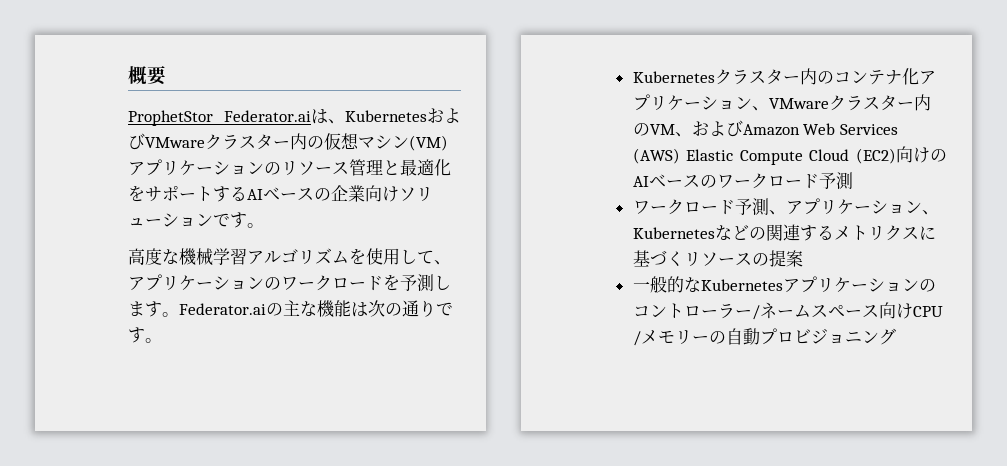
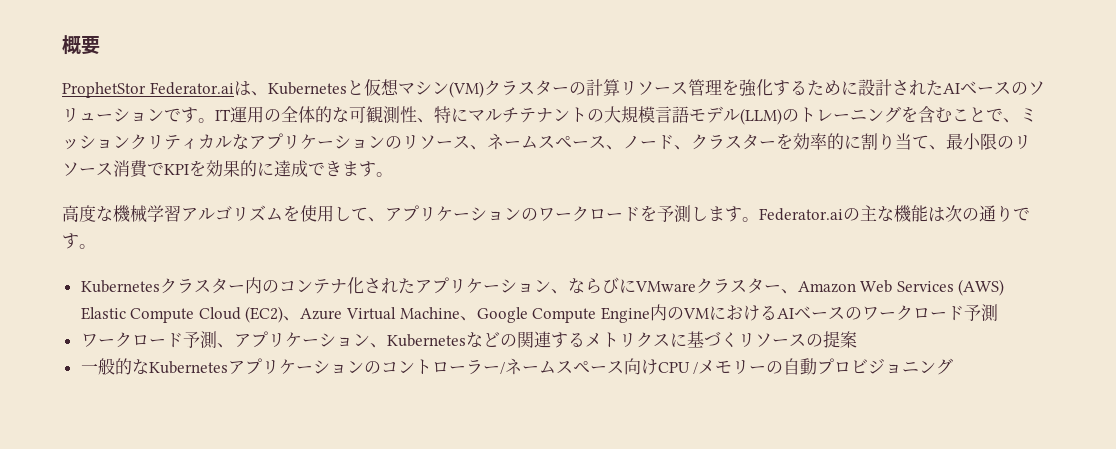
- ProphetStor Federator.aiは、KubernetesおよびVMwareクラスター内の仮想マシン(VM)アプリケーションのリソース管理と最適化をサポートするAIベースの企業向けソリューションです。
+ ProphetStor Federator.aiは、Kubernetesと仮想マシン(VM)クラスターの計算リソース管理を強化するために設計されたAIベースのソリューションです。IT運用の全体的な可観測性、特にマルチテナントの大規模言語モデル(LLM)のトレーニングを含むことで、ミッションクリティカルなアプリケーションのリソース、ネームスペース、ノード、クラスターを効率的に割り当て、最小限のリソース消費でKPIを効果的に達成できます。
- Kubernetesクラスター内のコンテナ化アプリケーション、VMwareクラスター内のVM、およびAmazon Web Services (AWS) Elastic Compute Cloud (EC2)向けのAIベースのワークロード予測
+ Kubernetesクラスター内のコンテナ化されたアプリケーション、ならびにVMwareクラスター、Amazon Web Services (AWS) Elastic Compute Cloud (EC2)、Azure Virtual Machine、Google Compute Engine内のVMにおけるAIベースのワークロード予測

